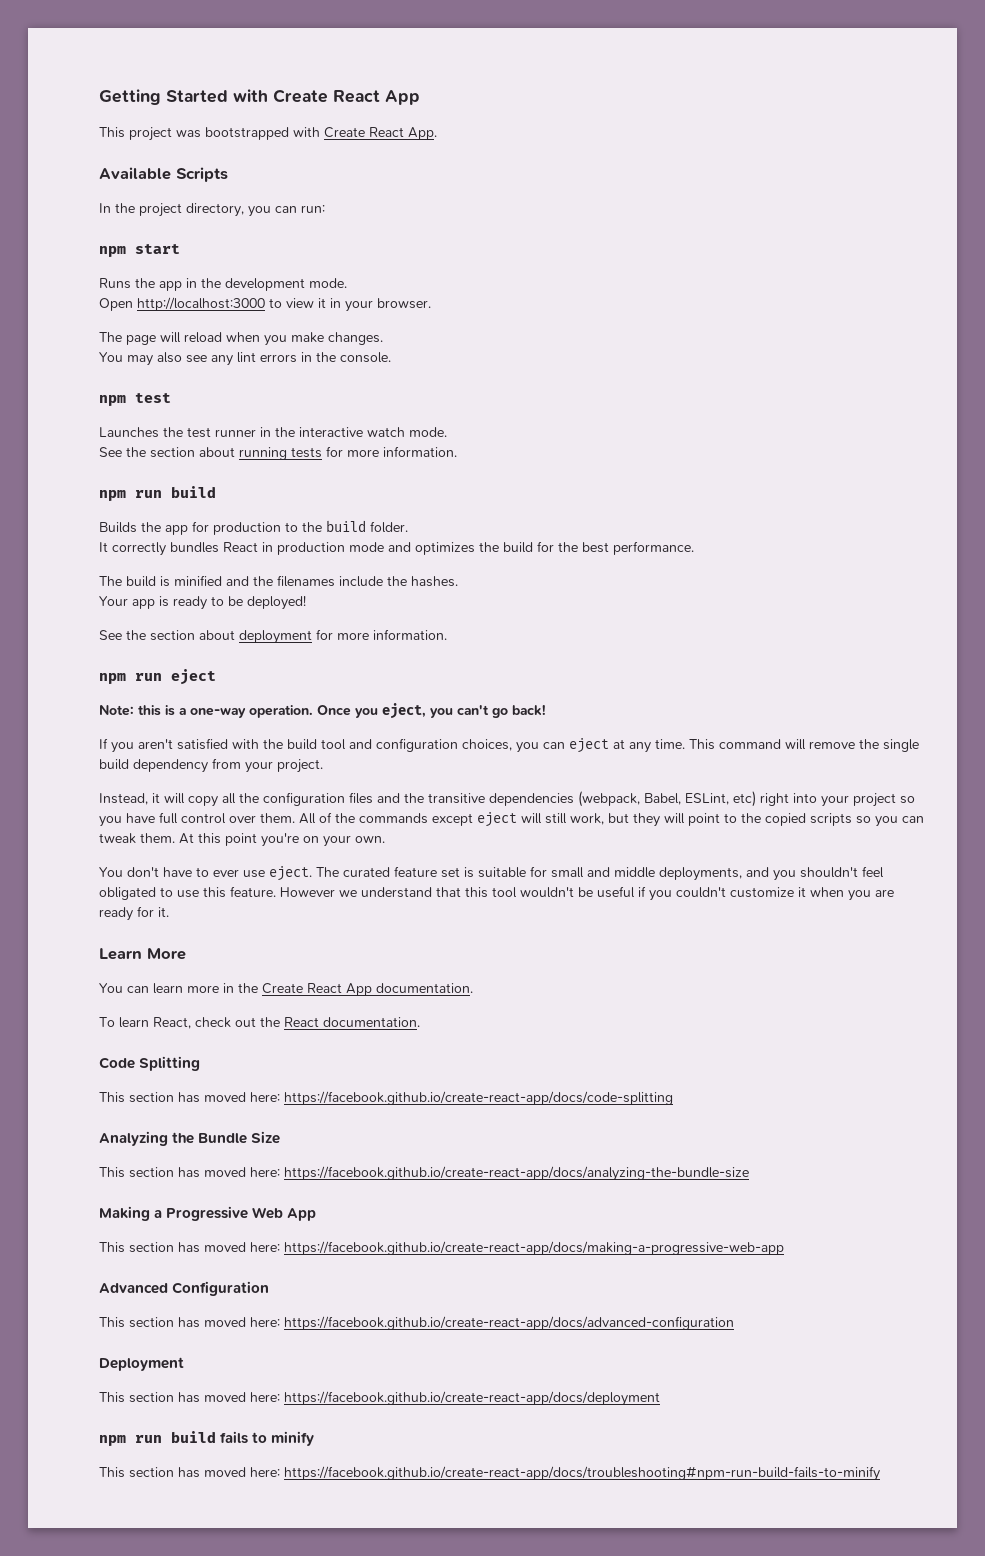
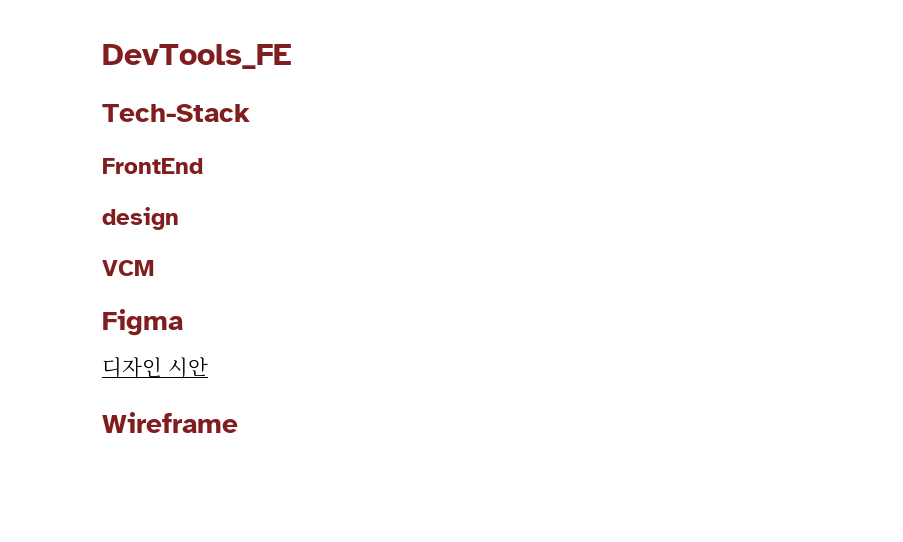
- Getting Started with Create React App
- This project was bootstrapped with Create React App.
- Available Scripts
- In the project directory, you can run:
- npm start
- Runs the app in the development mode.
- Open http://localhost:3000 to view it in your browser.
- The page will reload when you make changes.
- You may also see any lint errors in the console.
- npm test
- Launches the test runner in the interactive watch mode.
- See the section about running tests for more information.
- npm run build
- Builds the app for production to the build folder.
- It correctly bundles React in production mode and optimizes the build for the best performance.
- The build is minified and the filenames include the hashes.
- Your app is ready to be deployed!
- See the section about deployment for more information.
- npm run eject
- Note: this is a one-way operation. Once you eject, you can't go back!
- If you aren't satisfied with the build tool and configuration choices, you can eject at any time. This command will remove the single build dependency from your project.
- Instead, it will copy all the configuration files and the transitive dependencies (webpack, Babel, ESLint, etc) right into your project so you have full control over them. All of the commands except eject will still work, but they will point to the copied scripts so you can tweak them. At this point you're on your own.
- You don't have to ever use eject. The curated feature set is suitable for small and middle deployments, and you shouldn't feel obligated to use this feature. However we understand that this tool wouldn't be useful if you couldn't customize it when you are ready for it.
- Learn More
- You can learn more in the Create React App documentation.
- To learn React, check out the React documentation.
- Code Splitting
- This section has moved here: https://facebook.github.io/create-react-app/docs/code-splitting
- Analyzing the Bundle Size
- This section has moved here: https://facebook.github.io/create-react-app/docs/analyzing-the-bundle-size
- Making a Progressive Web App
- This section has moved here: https://facebook.github.io/create-react-app/docs/making-a-progressive-web-app
- Advanced Configuration
- This section has moved here: https://facebook.github.io/create-react-app/docs/advanced-configuration
- Deployment
- This section has moved here: https://facebook.github.io/create-react-app/docs/deployment
- npm run build fails to minify
- This section has moved here: https://facebook.github.io/create-react-app/docs/troubleshooting#npm-run-build-fails-to-minify
+ DevTools_FE
+ Tech-Stack
+ FrontEnd
+ design
+ VCM
+ Figma
+ 디자인 시안
+ Wireframe

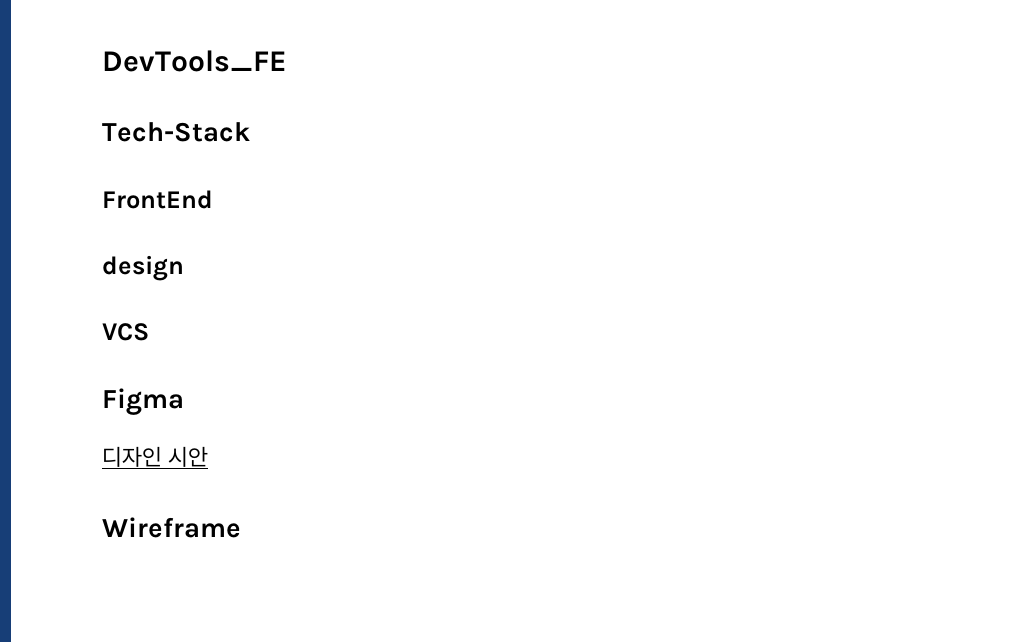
- VCM
+ VCS

